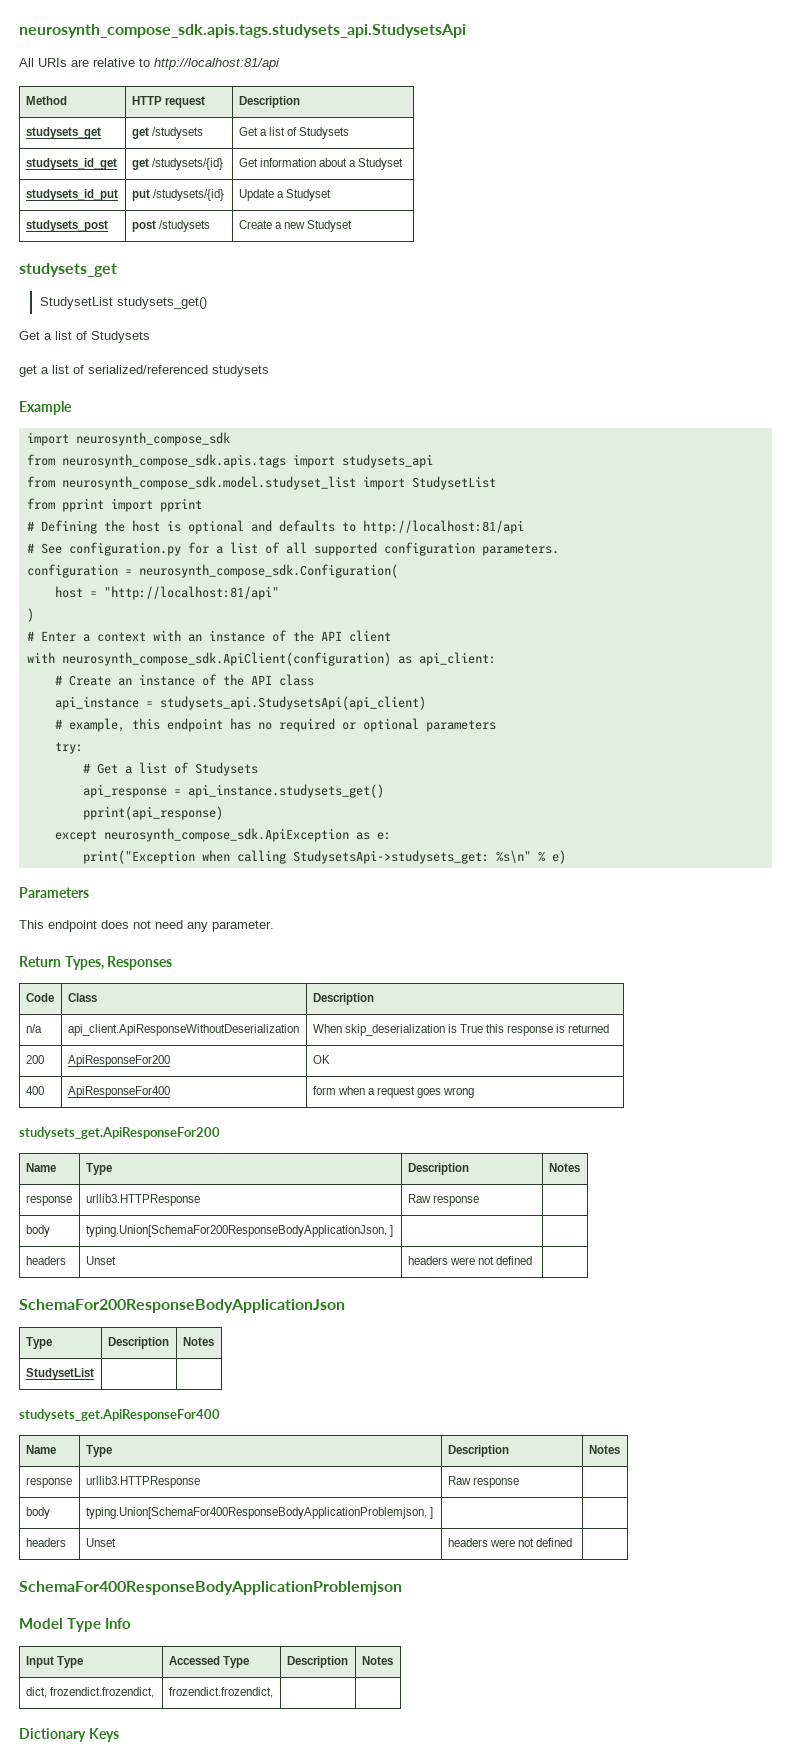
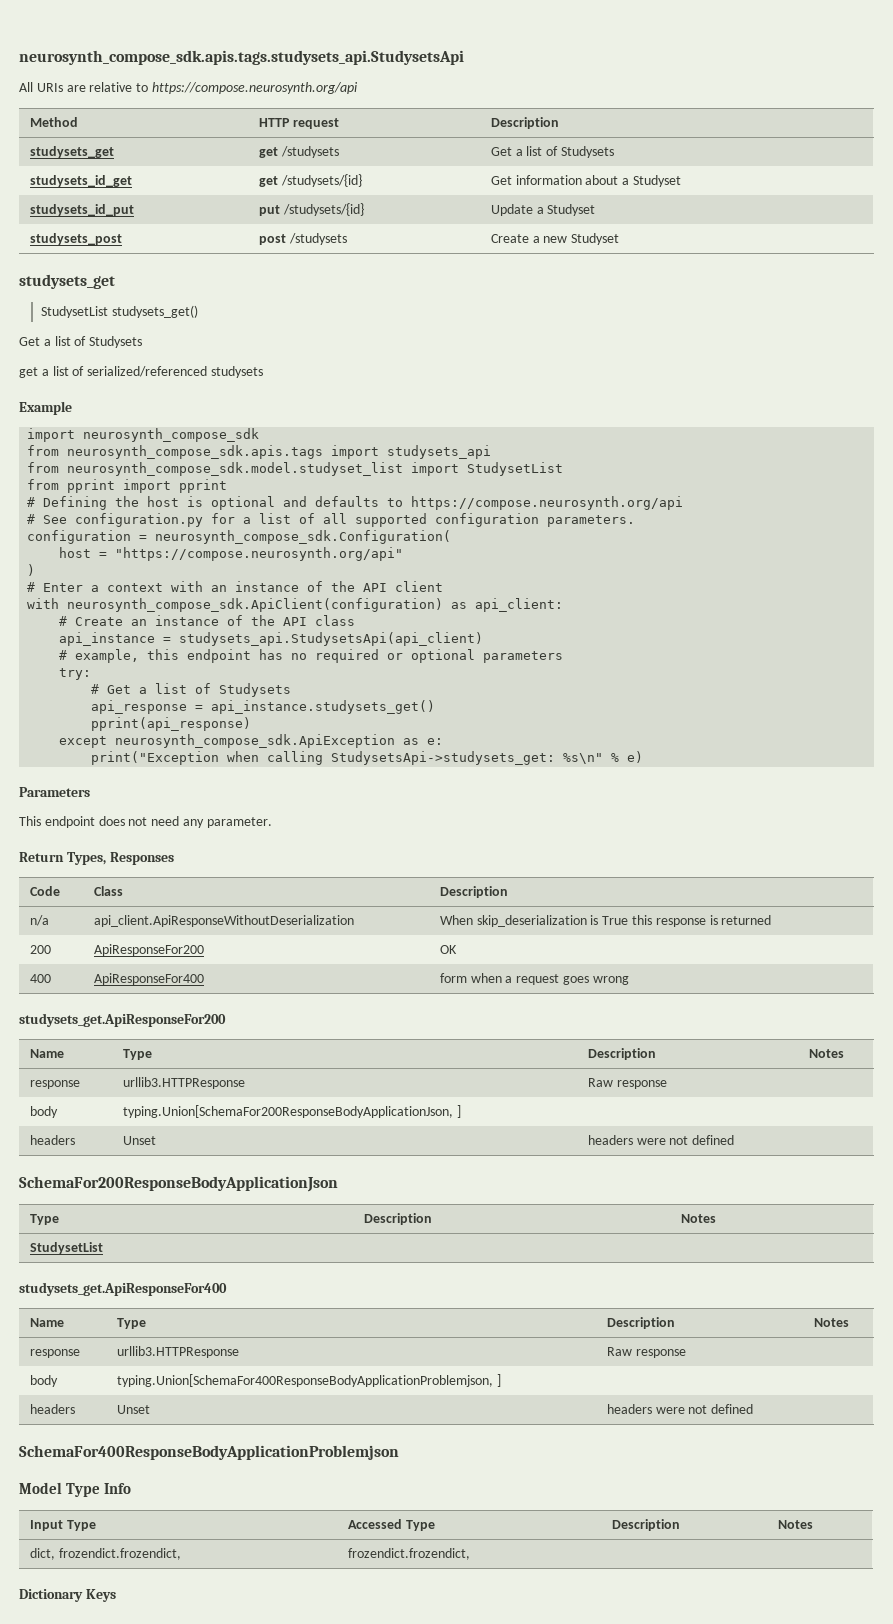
- All URIs are relative to http://localhost:81/api
+ All URIs are relative to https://compose.neurosynth.org/api
- # Defining the host is optional and defaults to http://localhost:81/api
+ # Defining the host is optional and defaults to https://compose.neurosynth.org/api
- host = "http://localhost:81/api"
+ host = "https://compose.neurosynth.org/api"

